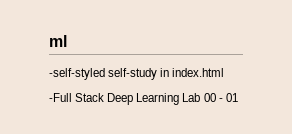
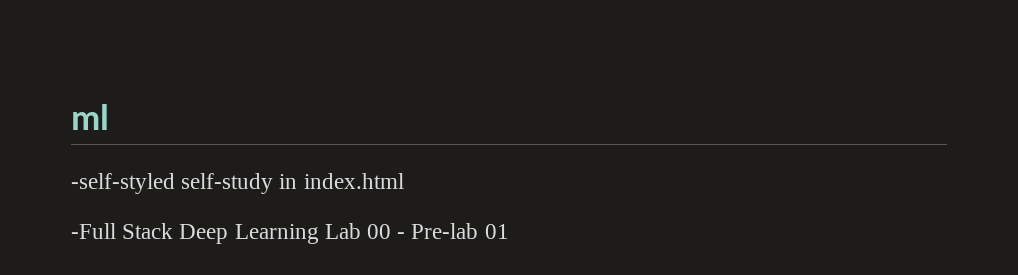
- -Full Stack Deep Learning Lab 00 - 01
+ -Full Stack Deep Learning Lab 00 - Pre-lab 01

